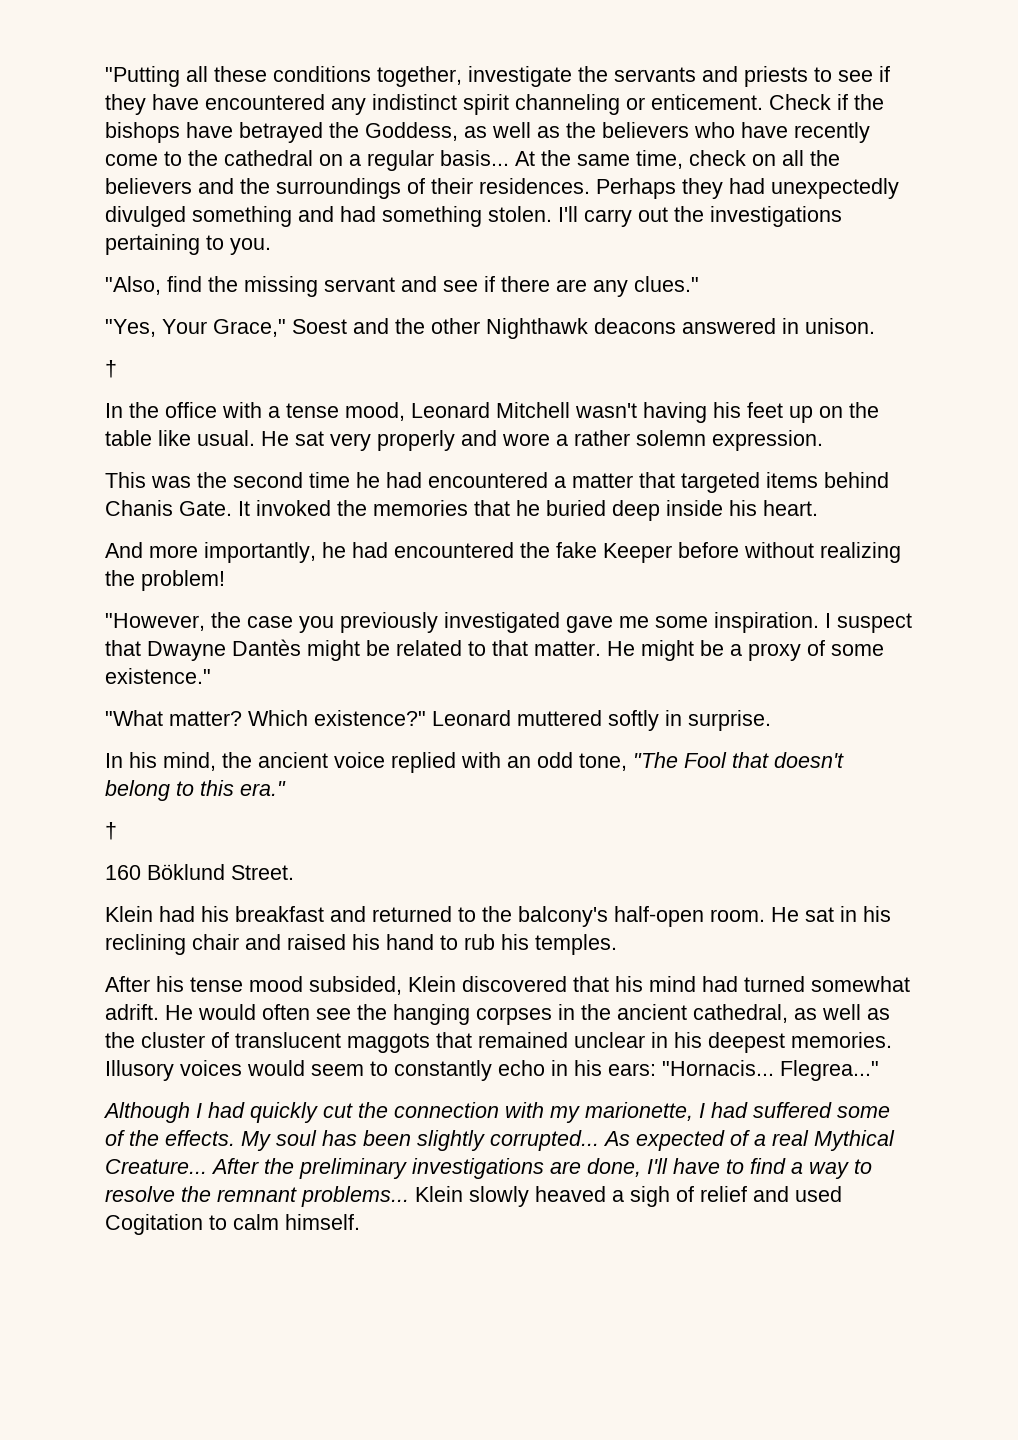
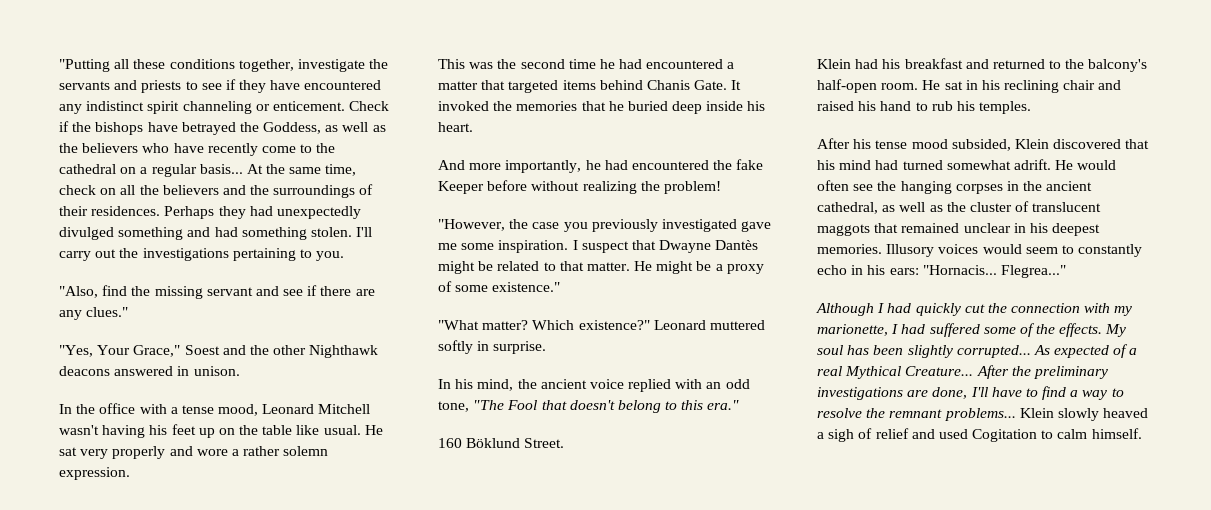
  "Yes, Your Grace," Soest and the other Nighthawk deacons answered in unison.
- †
  In his mind, the ancient voice replied with an odd tone, "The Fool that doesn't belong to this era."
- †

